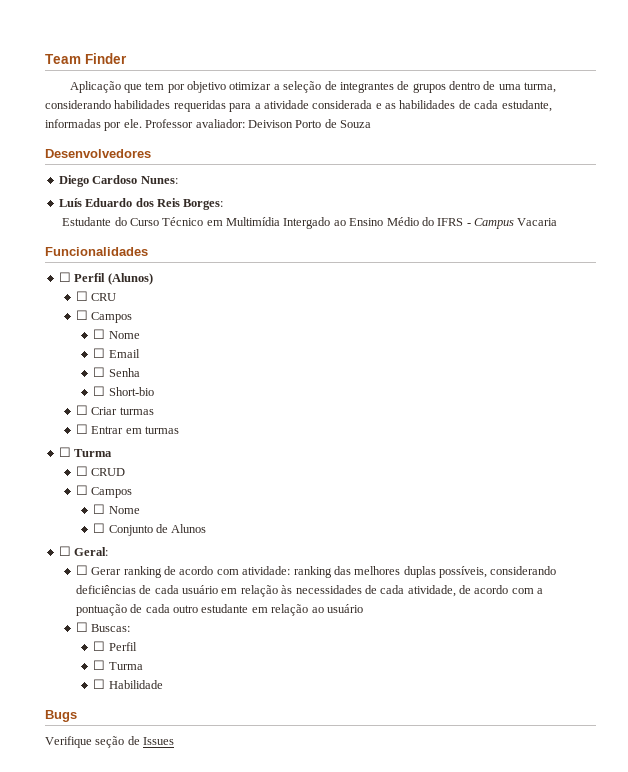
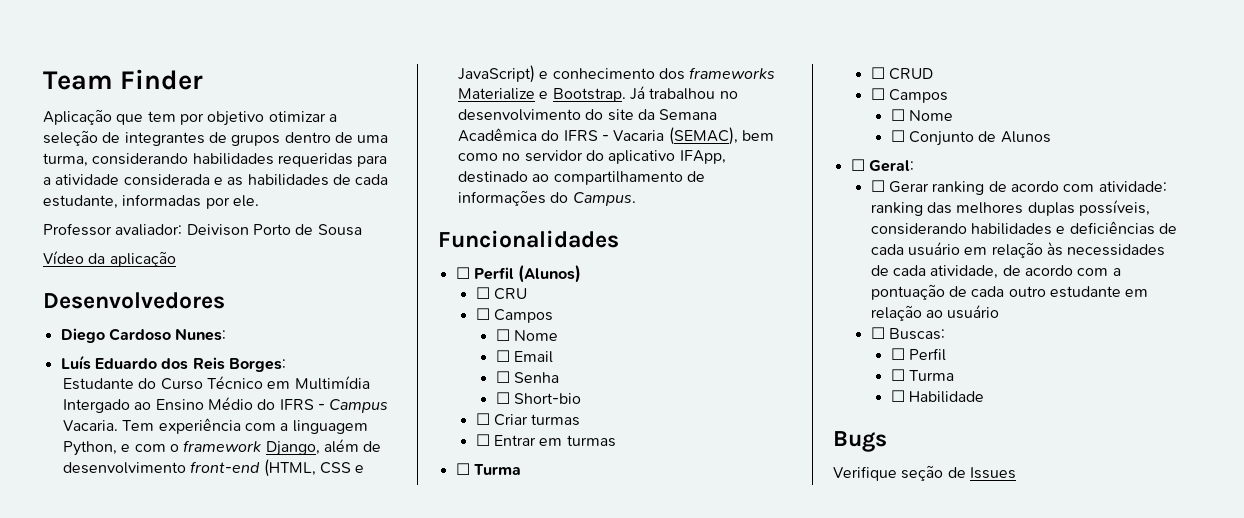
- Aplicação que tem por objetivo otimizar a seleção de integrantes de grupos dentro de uma turma, considerando habilidades requeridas para a atividade considerada e as habilidades de cada estudante, informadas por ele. Professor avaliador: Deivison Porto de Souza
+ Aplicação que tem por objetivo otimizar a seleção de integrantes de grupos dentro de uma turma, considerando habilidades requeridas para a atividade considerada e as habilidades de cada estudante, informadas por ele.
+ Professor avaliador: Deivison Porto de Sousa
+ Vídeo da aplicação
- Estudante do Curso Técnico em Multimídia Intergado ao Ensino Médio do IFRS - Campus Vacaria
+ Estudante do Curso Técnico em Multimídia Intergado ao Ensino Médio do IFRS - Campus Vacaria. Tem experiência com a linguagem Python, e com o framework Django, além de desenvolvimento front-end (HTML, CSS e JavaScript) e conhecimento dos frameworks Materialize e Bootstrap. Já trabalhou no desenvolvimento do site da Semana Acadêmica do IFRS - Vacaria (SEMAC), bem como no servidor do aplicativo IFApp, destinado ao compartilhamento de informações do Campus.
- ☐ Gerar ranking de acordo com atividade: ranking das melhores duplas possíveis, considerando deficiências de cada usuário em relação às necessidades de cada atividade, de acordo com a pontuação de cada outro estudante em relação ao usuário
+ ☐ Gerar ranking de acordo com atividade: ranking das melhores duplas possíveis, considerando habilidades e deficiências de cada usuário em relação às necessidades de cada atividade, de acordo com a pontuação de cada outro estudante em relação ao usuário

